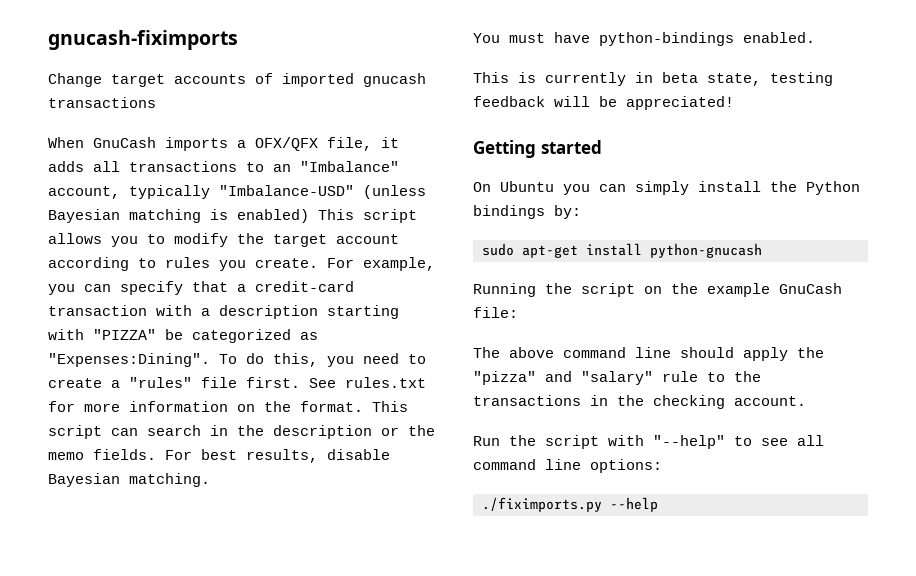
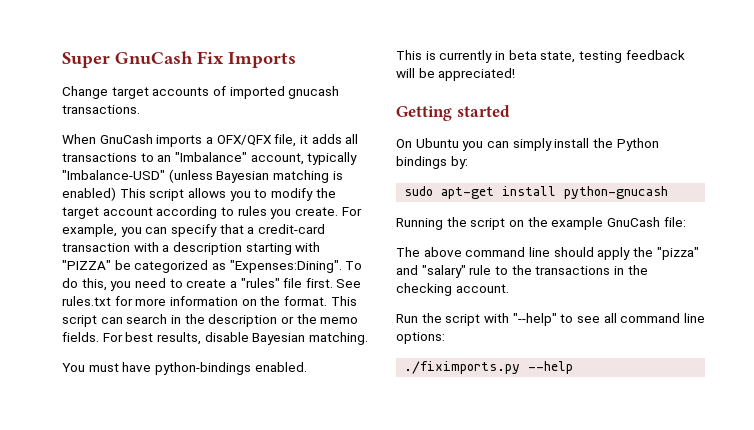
- gnucash-fiximports
+ Super GnuCash Fix Imports
- Change target accounts of imported gnucash transactions
+ Change target accounts of imported gnucash transactions.

